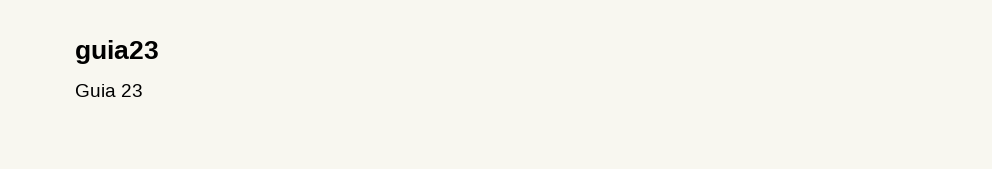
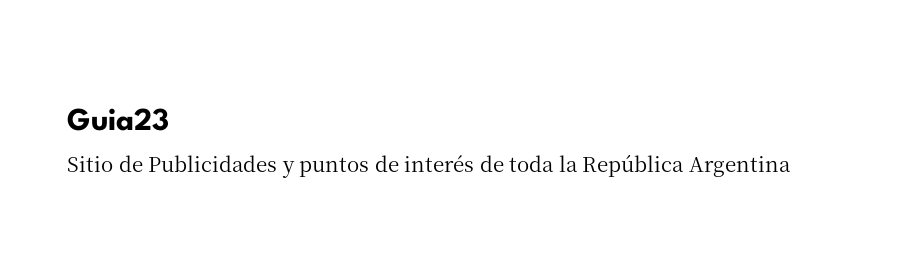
- guia23
- Guia 23
+ Guia23
+ Sitio de Publicidades y puntos de interés de toda la República Argentina

